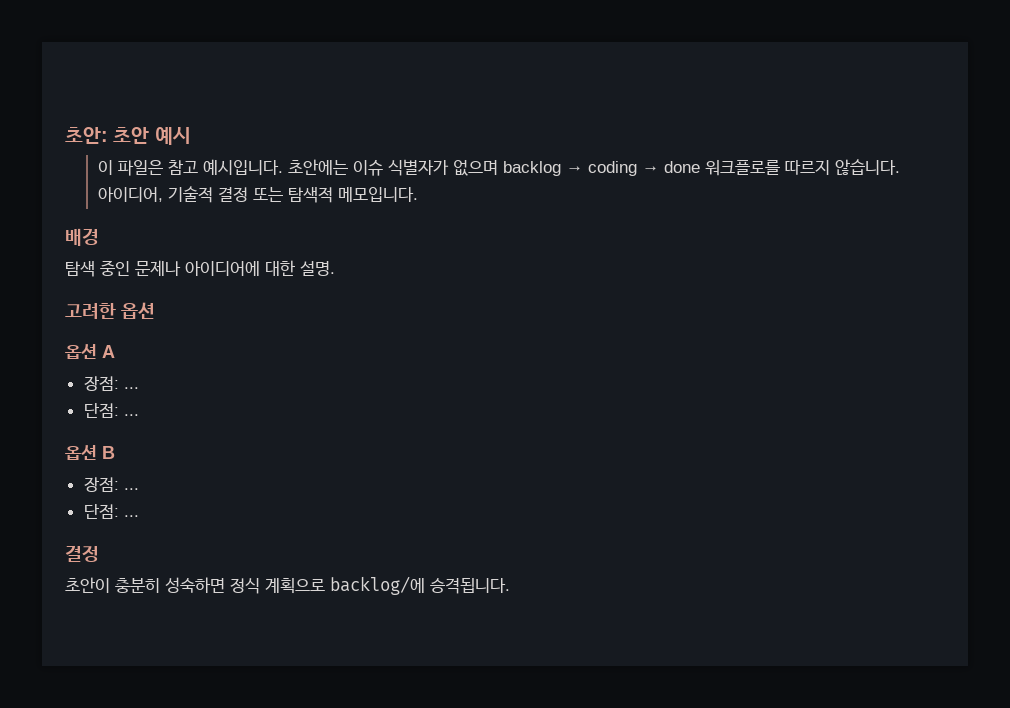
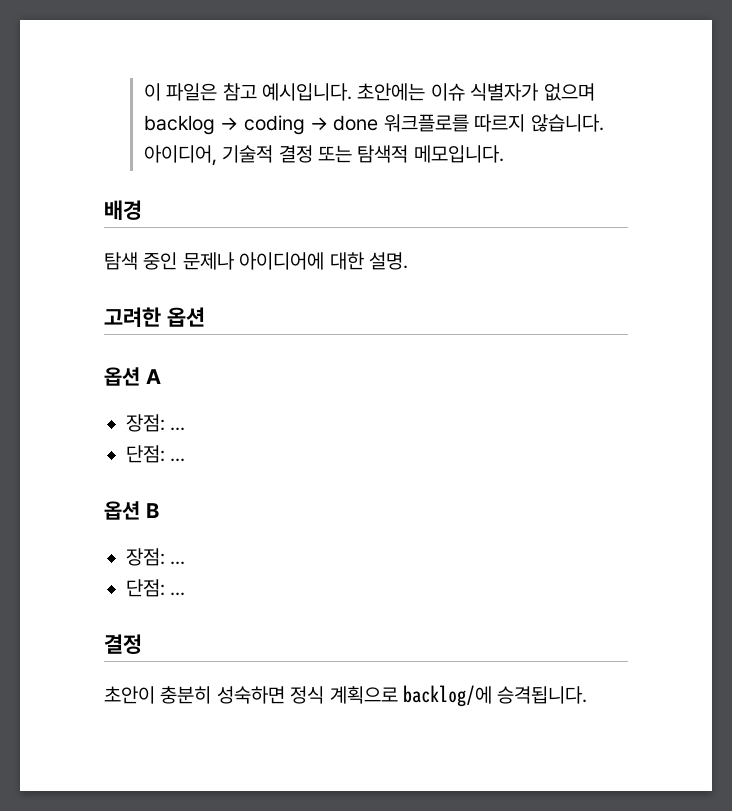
- 초안: 초안 예시

